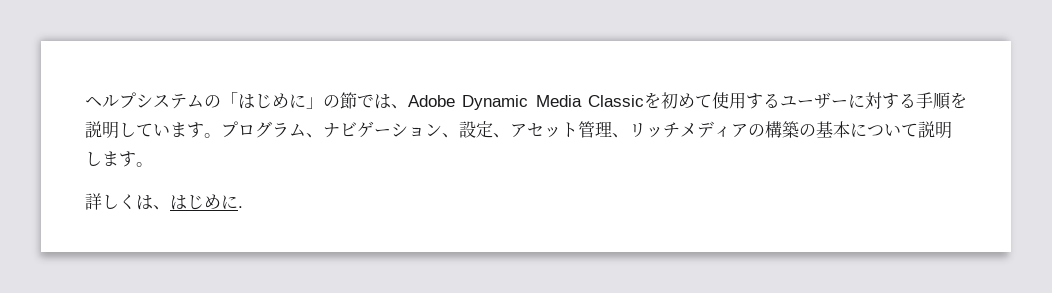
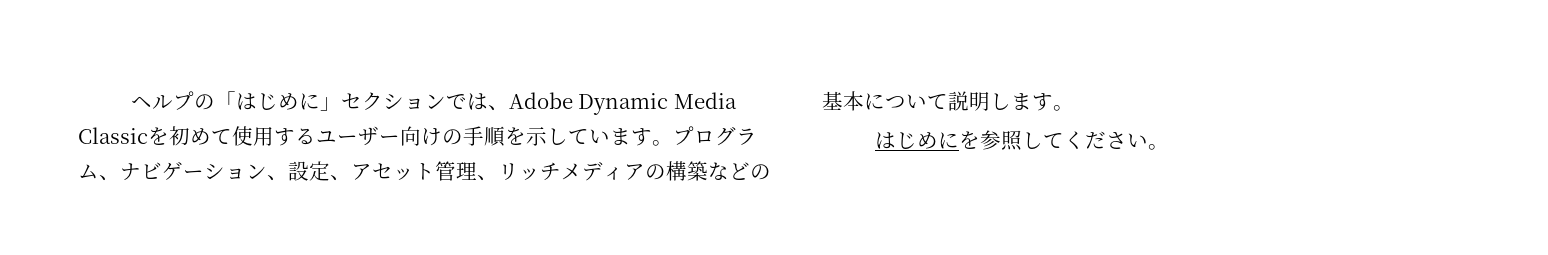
- ヘルプシステムの「はじめに」の節では、Adobe Dynamic Media Classicを初めて使用するユーザーに対する手順を説明しています。
+ ヘルプの「はじめに」セクションでは、Adobe Dynamic Media Classicを初めて使用するユーザー向けの手順を示しています。
- プログラム、ナビゲーション、設定、アセット管理、リッチメディアの構築の基本について説明します。
+ プログラム、ナビゲーション、設定、アセット管理、リッチメディアの構築などの基本について説明します。
- 詳しくは、はじめに.
+ はじめにを参照してください。

